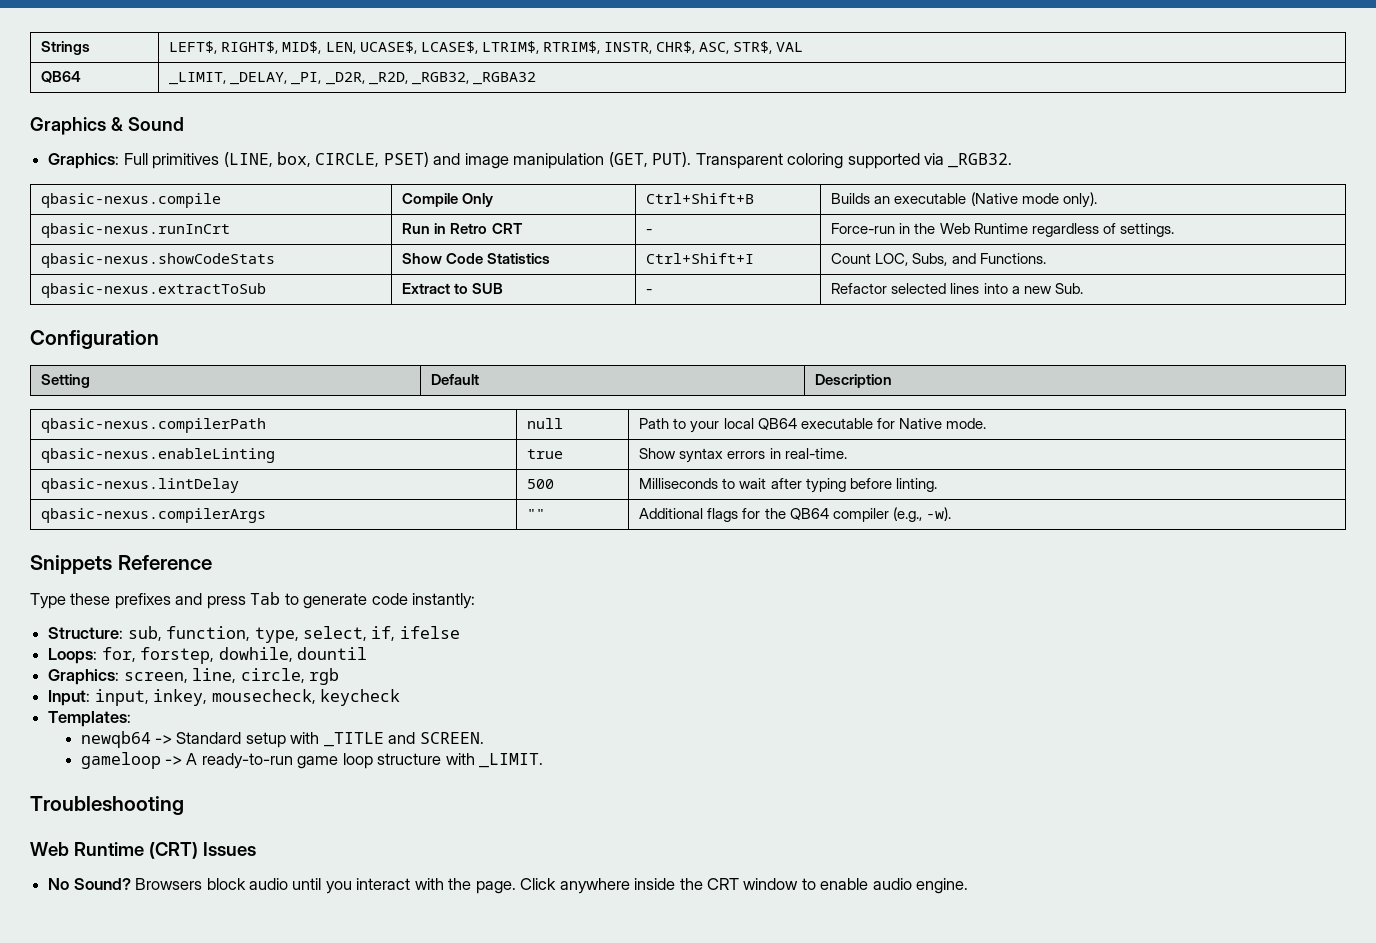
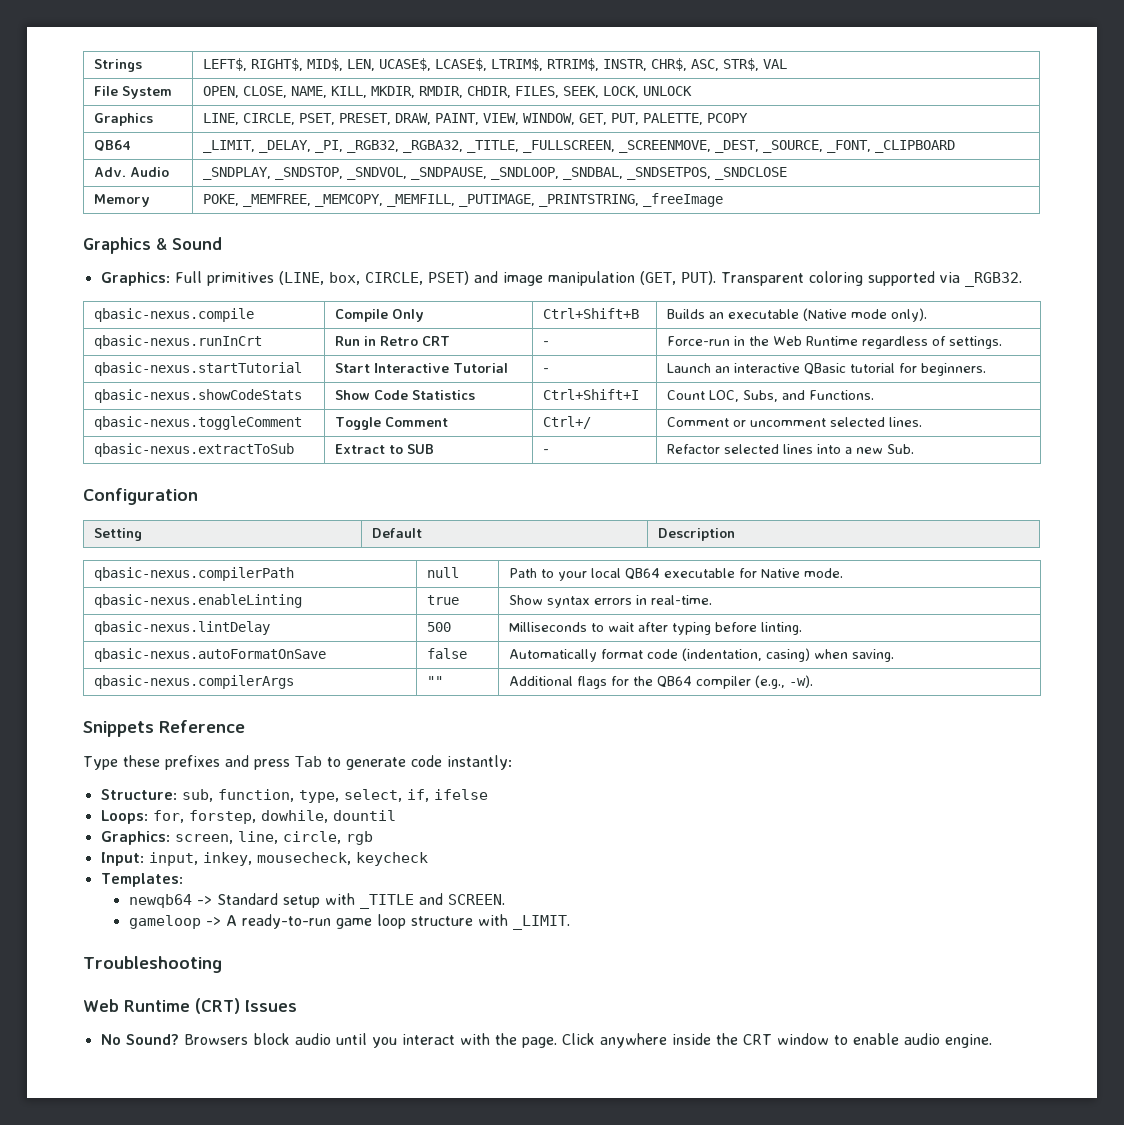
- QB64 | _LIMIT, _DELAY, _PI, _D2R, _R2D, _RGB32, _RGBA32
+ File System | OPEN, CLOSE, NAME, KILL, MKDIR, RMDIR, CHDIR, FILES, SEEK, LOCK, UNLOCK
+ Graphics | LINE, CIRCLE, PSET, PRESET, DRAW, PAINT, VIEW, WINDOW, GET, PUT, PALETTE, PCOPY
+ QB64 | _LIMIT, _DELAY, _PI, _RGB32, _RGBA32, _TITLE, _FULLSCREEN, _SCREENMOVE, _DEST, _SOURCE, _FONT, _CLIPBOARD
+ Adv. Audio | _SNDPLAY, _SNDSTOP, _SNDVOL, _SNDPAUSE, _SNDLOOP, _SNDBAL, _SNDSETPOS, _SNDCLOSE
+ Memory | POKE, _MEMFREE, _MEMCOPY, _MEMFILL, _PUTIMAGE, _PRINTSTRING, _freeImage
+ qbasic-nexus.startTutorial | Start Interactive Tutorial | - | Launch an interactive QBasic tutorial for beginners.
+ qbasic-nexus.toggleComment | Toggle Comment | Ctrl+/ | Comment or uncomment selected lines.
+ qbasic-nexus.autoFormatOnSave | false | Automatically format code (indentation, casing) when saving.

